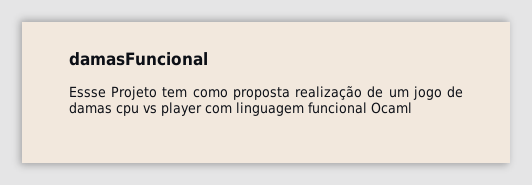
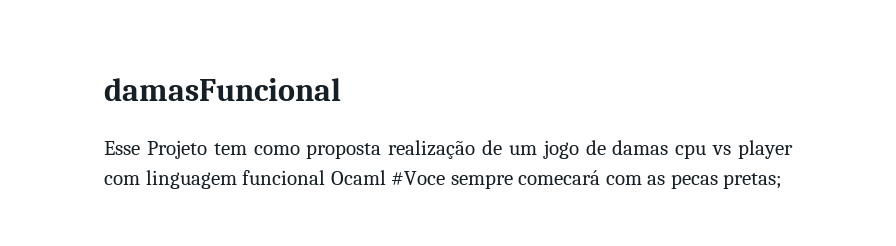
- Essse Projeto tem como proposta realização de um jogo de damas cpu vs player com linguagem funcional Ocaml
+ Esse Projeto tem como proposta realização de um jogo de damas cpu vs player com linguagem funcional Ocaml #Voce sempre comecará com as pecas pretas;

